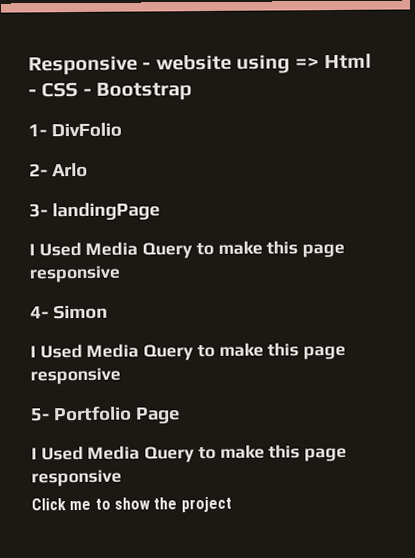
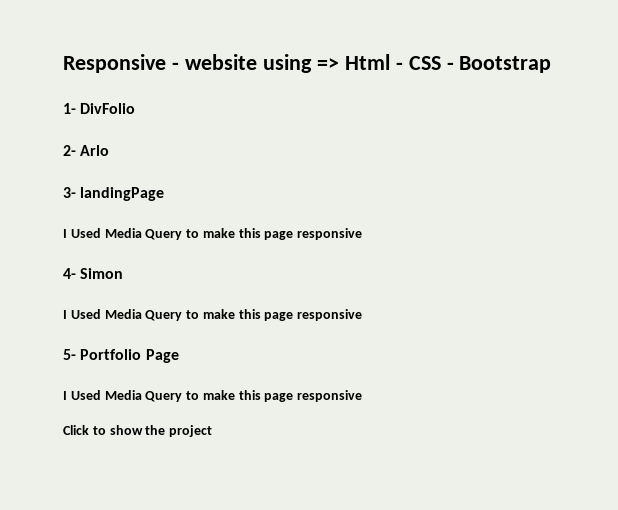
- Click me to show the project
+ Click to show the project

